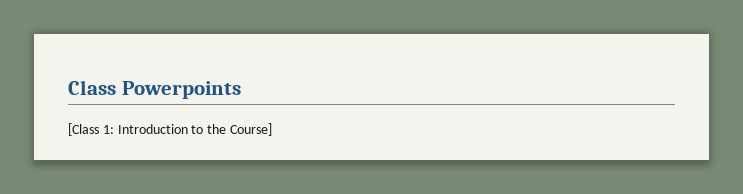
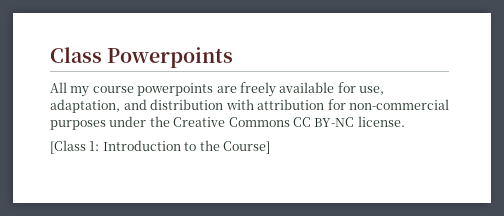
+ All my course powerpoints are freely available for use, adaptation, and distribution with attribution for non-commercial purposes under the Creative Commons CC BY-NC license.

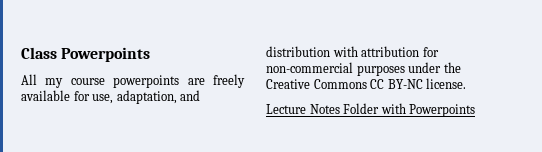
- [Class 1: Introduction to the Course]
+ Lecture Notes Folder with Powerpoints

